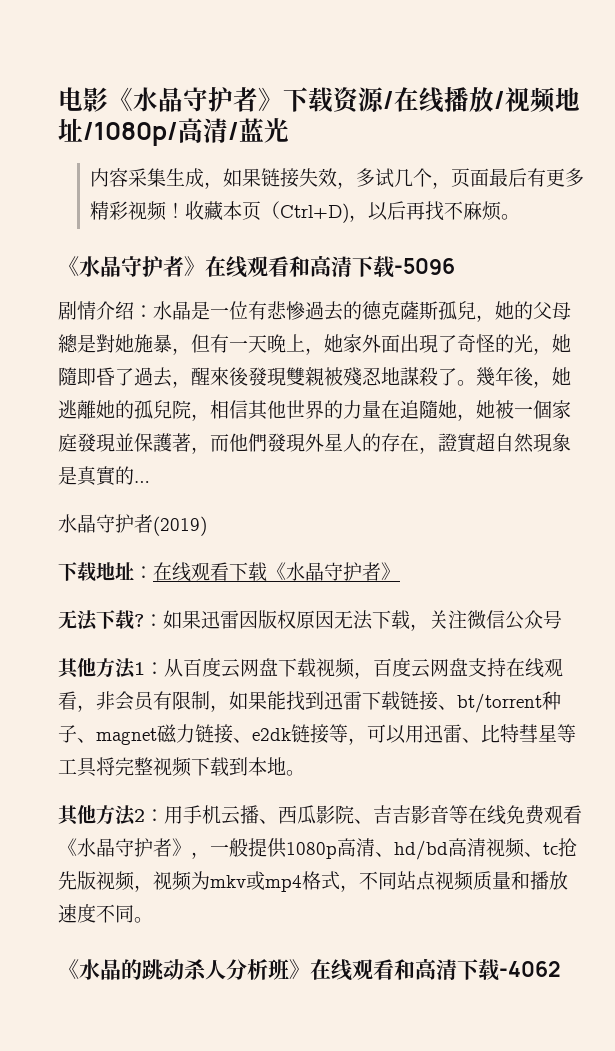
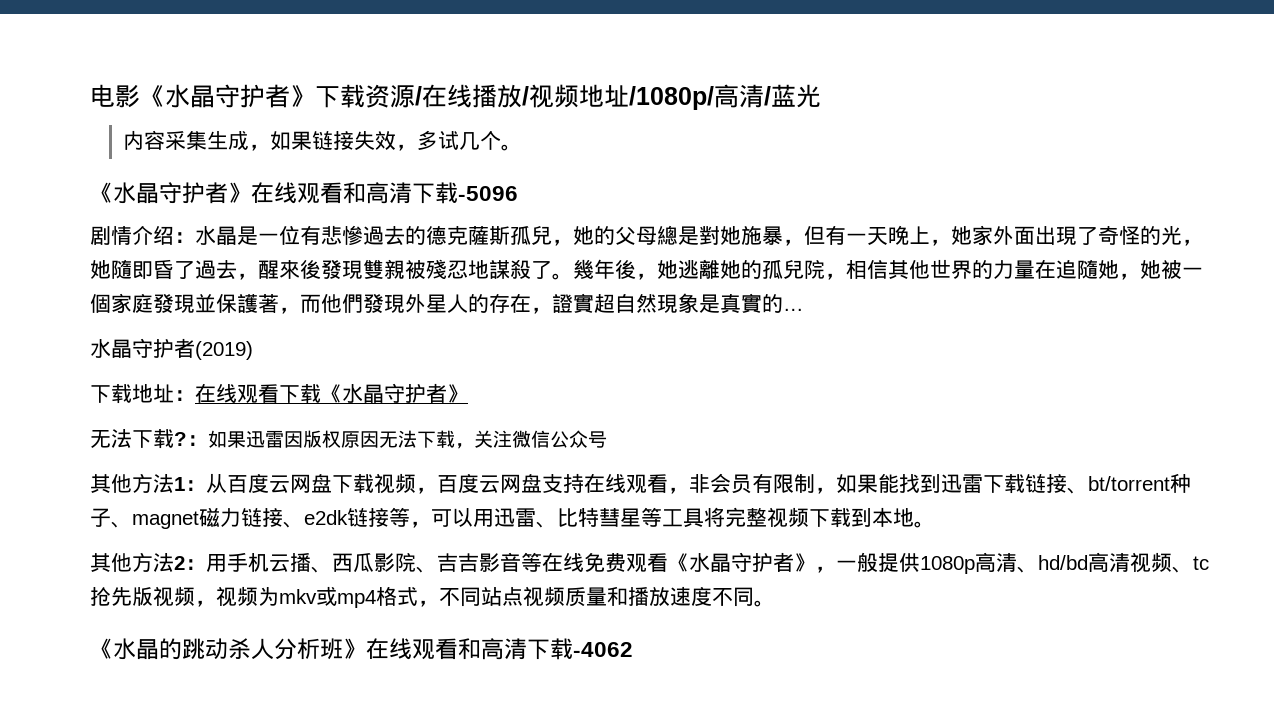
- 内容采集生成，如果链接失效，多试几个，页面最后有更多精彩视频！收藏本页（Ctrl+D)，以后再找不麻烦。
+ 内容采集生成，如果链接失效，多试几个。

